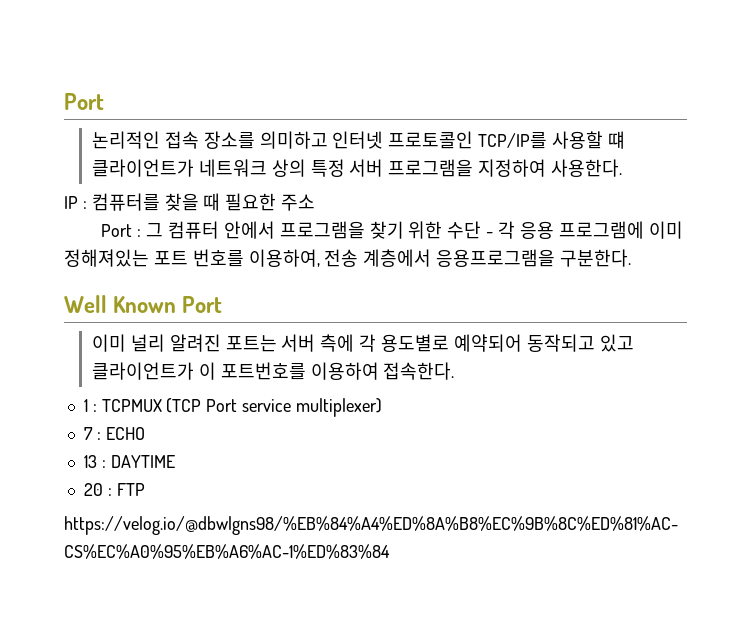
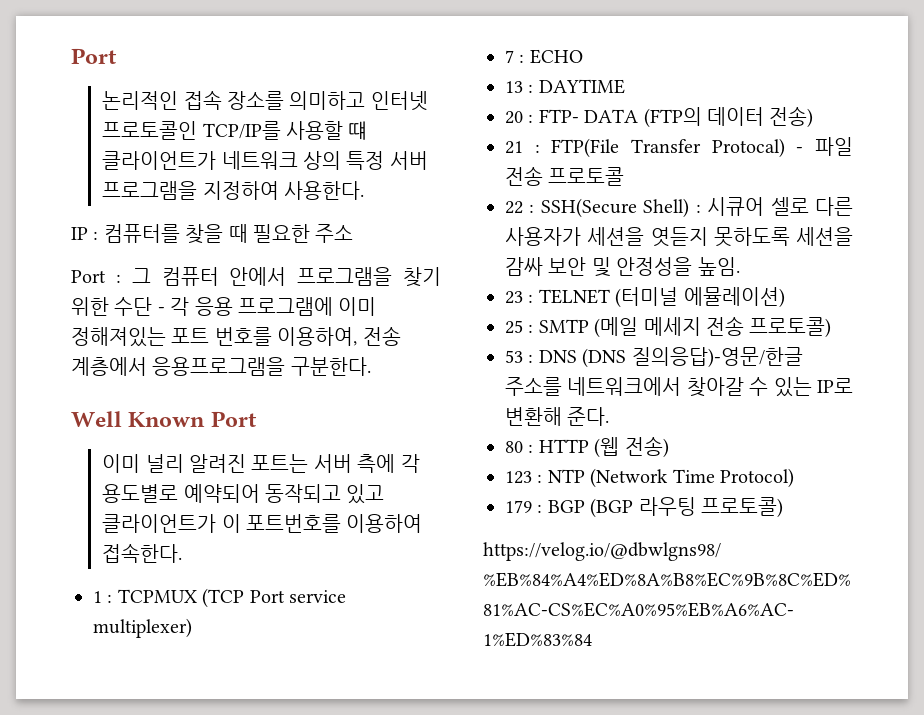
- 20 : FTP
+ 20 : FTP- DATA (FTP의 데이터 전송)
+ 21 : FTP(File Transfer Protocal) - 파일 전송 프로토콜
+ 22 : SSH(Secure Shell) : 시큐어 셀로 다른 사용자가 세션을 엿듣지 못하도록 세션을 감싸 보안 및 안정성을 높임.
+ 23 : TELNET (터미널 에뮬레이션)
+ 25 : SMTP (메일 메세지 전송 프로토콜)
+ 53 : DNS (DNS 질의응답)-영문/한글 주소를 네트워크에서 찾아갈 수 있는 IP로 변환해 준다.
+ 80 : HTTP (웹 전송)
+ 123 : NTP (Network Time Protocol)
+ 179 : BGP (BGP 라우팅 프로토콜)

